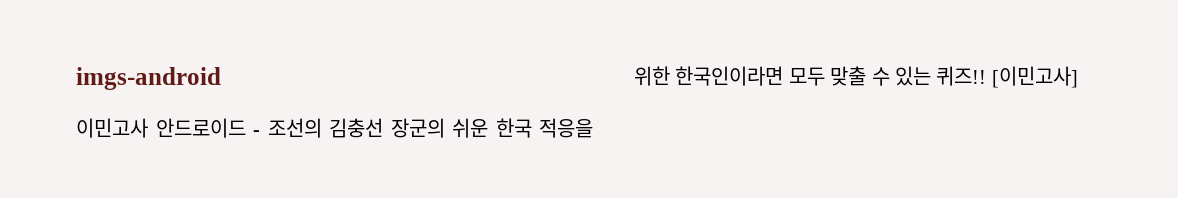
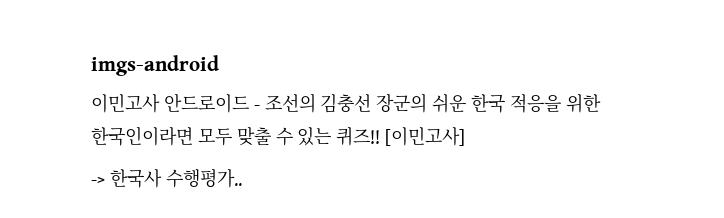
+ -> 한국사 수행평가..

